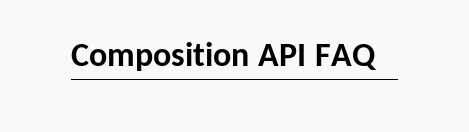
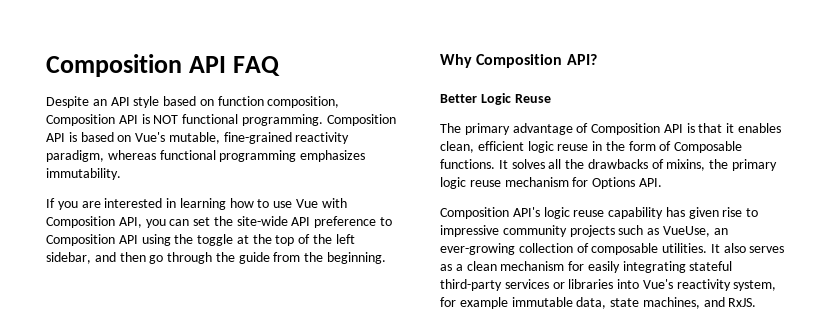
+ Despite an API style based on function composition, Composition API is NOT functional programming. Composition API is based on Vue's mutable, fine-grained reactivity paradigm, whereas functional programming emphasizes immutability.
+ If you are interested in learning how to use Vue with Composition API, you can set the site-wide API preference to Composition API using the toggle at the top of the left sidebar, and then go through the guide from the beginning.
+ Why Composition API?
+ Better Logic Reuse
+ The primary advantage of Composition API is that it enables clean, efficient logic reuse in the form of Composable functions. It solves all the drawbacks of mixins, the primary logic reuse mechanism for Options API.
+ Composition API's logic reuse capability has given rise to impressive community projects such as VueUse, an ever-growing collection of composable utilities. It also serves as a clean mechanism for easily integrating stateful third-party services or libraries into Vue's reactivity system, for example immutable data, state machines, and RxJS.

